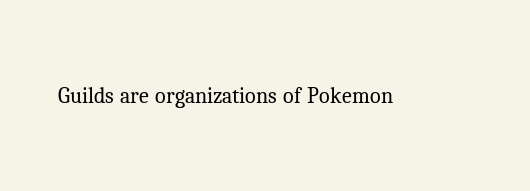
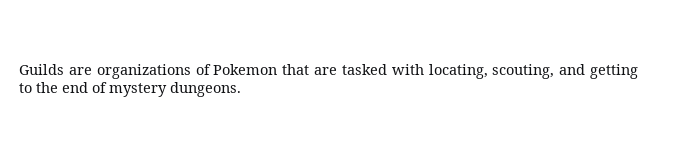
- Guilds are organizations of Pokemon
+ Guilds are organizations of Pokemon that are tasked with locating, scouting, and getting to the end of mystery dungeons.

